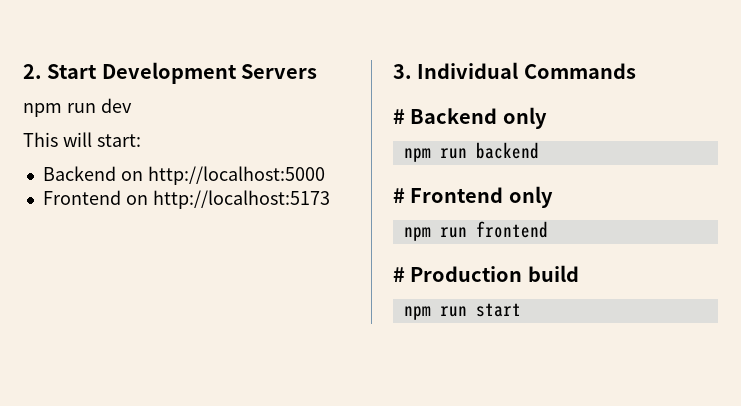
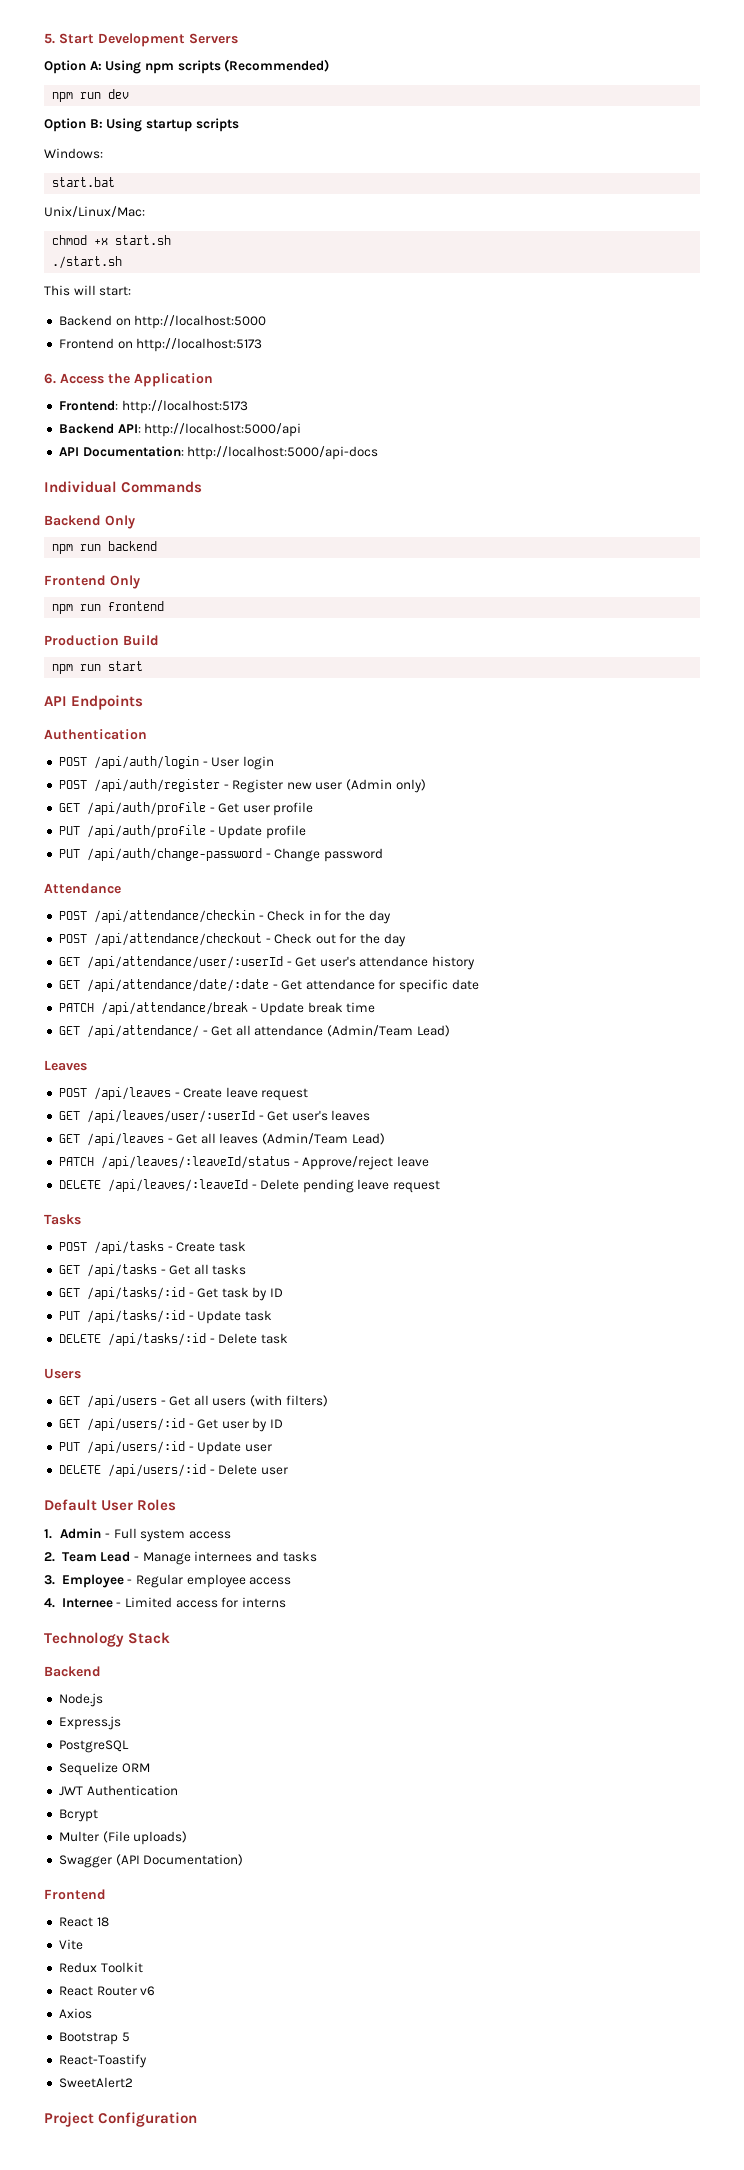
- 2. Start Development Servers
+ 5. Start Development Servers
+ Option A: Using npm scripts (Recommended)
  npm run dev
+ Option B: Using startup scripts
+ Windows:
+ start.bat
+ Unix/Linux/Mac:
+ chmod +x start.sh
+ ./start.sh
- 3. Individual Commands
+ 6. Access the Application
+ Frontend: http://localhost:5173
+ Backend API: http://localhost:5000/api
+ API Documentation: http://localhost:5000/api-docs
+ Individual Commands
- # Backend only
+ Backend Only
- # Frontend only
+ Frontend Only
- # Production build
+ Production Build
+ API Endpoints
+ Authentication
+ POST /api/auth/login - User login
+ POST /api/auth/register - Register new user (Admin only)
+ GET /api/auth/profile - Get user profile
+ PUT /api/auth/profile - Update profile
+ PUT /api/auth/change-password - Change password
+ Attendance
+ POST /api/attendance/checkin - Check in for the day
+ POST /api/attendance/checkout - Check out for the day
+ GET /api/attendance/user/:userId - Get user's attendance history
+ GET /api/attendance/date/:date - Get attendance for specific date
+ PATCH /api/attendance/break - Update break time
+ GET /api/attendance/ - Get all attendance (Admin/Team Lead)
+ Leaves
+ POST /api/leaves - Create leave request
+ GET /api/leaves/user/:userId - Get user's leaves
+ GET /api/leaves - Get all leaves (Admin/Team Lead)
+ PATCH /api/leaves/:leaveId/status - Approve/reject leave
+ DELETE /api/leaves/:leaveId - Delete pending leave request
+ Tasks
+ POST /api/tasks - Create task
+ GET /api/tasks - Get all tasks
+ GET /api/tasks/:id - Get task by ID
+ PUT /api/tasks/:id - Update task
+ DELETE /api/tasks/:id - Delete task
+ Users
+ GET /api/users - Get all users (with filters)
+ GET /api/users/:id - Get user by ID
+ PUT /api/users/:id - Update user
+ DELETE /api/users/:id - Delete user
+ Default User Roles
+ 1. Admin - Full system access
+ 2. Team Lead - Manage internees and tasks
+ 3. Employee - Regular employee access
+ 4. Internee - Limited access for interns
+ Technology Stack
+ Backend
+ Node.js
+ Express.js
+ PostgreSQL
+ Sequelize ORM
+ JWT Authentication
+ Bcrypt
+ Multer (File uploads)
+ Swagger (API Documentation)
+ Frontend
+ React 18
+ Vite
+ Redux Toolkit
+ React Router v6
+ Axios
+ Bootstrap 5
+ React-Toastify
+ SweetAlert2
+ Project Configuration

